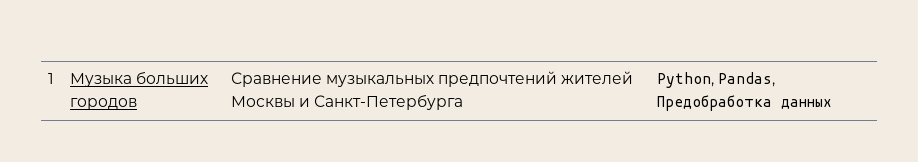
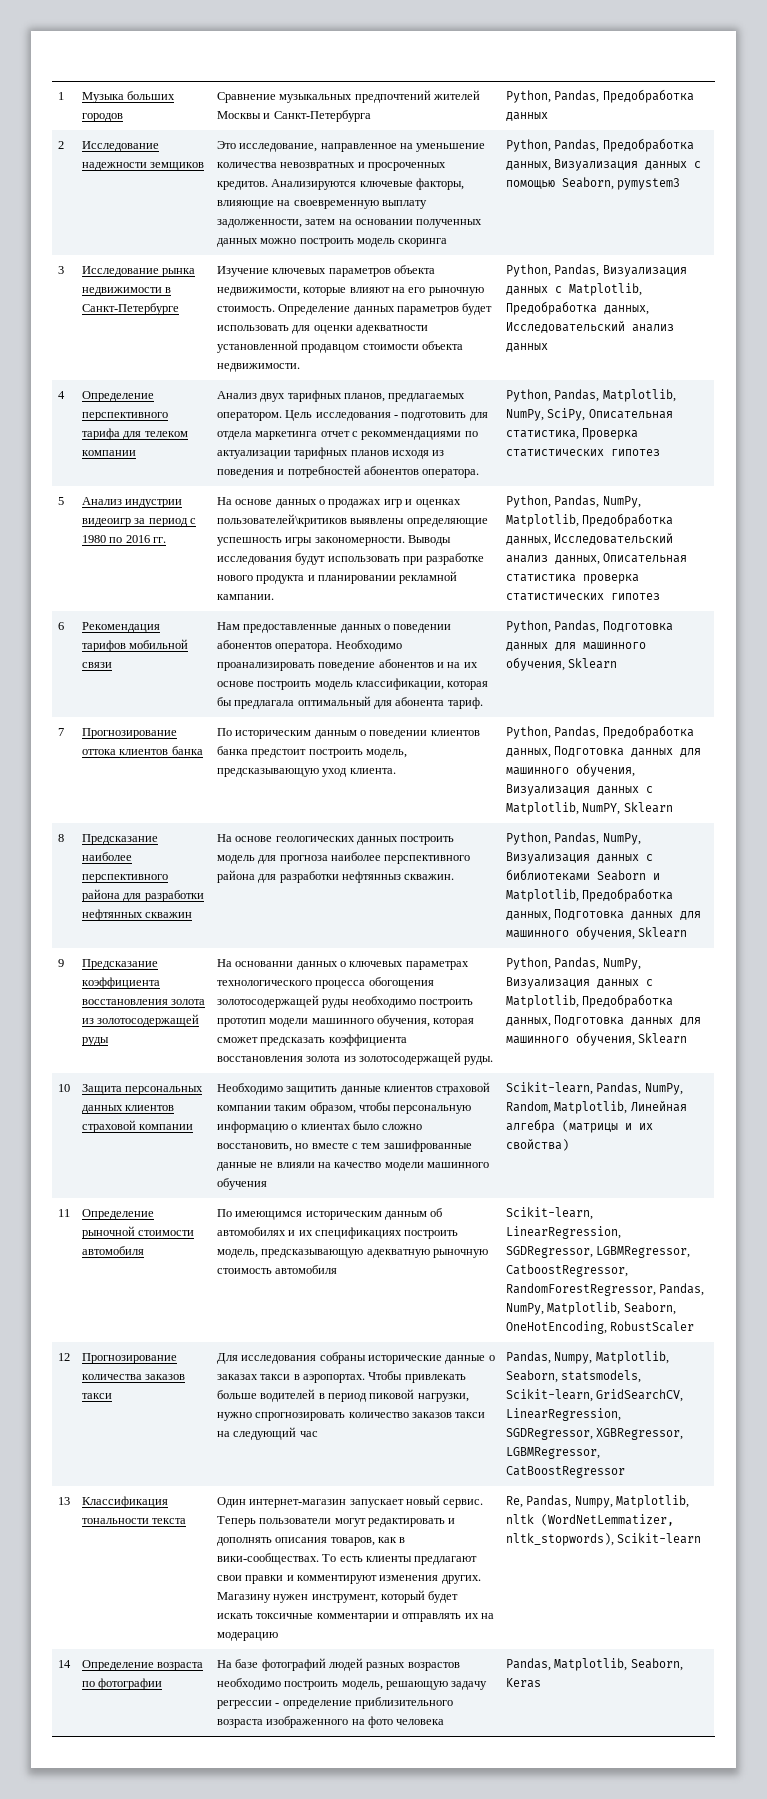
+ 2 | Исследование надежности земщиков | Это исследование, направленное на уменьшение количества невозвратных и просроченных кредитов. Анализируются ключевые факторы, влияющие на своевременную выплату задолженности, затем на основании полученных данных можно построить модель скоринга | Python, Pandas, Предобработка данных, Визуализация данных с помощью Seaborn, pymystem3
+ 3 | Исследование рынка недвижимости в Санкт-Петербурге | Изучение ключевых параметров объекта недвижимости, которые влияют на его рыночную стоимость. Определение данных параметров будет использовать для оценки адекватности установленной продавцом стоимости объекта недвижимости. | Python, Pandas, Визуализация данных с Matplotlib, Предобработка данных, Исследовательский анализ данных
+ 4 | Определение перспективного тарифа для телеком компании | Анализ двух тарифных планов, предлагаемых оператором. Цель исследования - подготовить для отдела маркетинга отчет с рекоммендациями по актуализации тарифных планов исходя из поведения и потребностей абонентов оператора. | Python, Pandas, Matplotlib, NumPy, SciPy, Описательная статистика, Проверка статистических гипотез
+ 5 | Анализ индустрии видеоигр за период с 1980 по 2016 гг. | На основе данных о продажах игр и оценках пользователей\критиков выявлены определяющие успешность игры закономерности. Выводы исследования будут использовать при разработке нового продукта и планировании рекламной кампании. | Python, Pandas, NumPy, Matplotlib, Предобработка данных, Исследовательский анализ данных, Описательная статистика проверка статистических гипотез
+ 6 | Рекомендация тарифов мобильной связи | Нам предоставленные данных о поведении абонентов оператора. Необходимо проанализировать поведение абонентов и на их основе построить модель классификации, которая бы предлагала оптимальный для абонента тариф. | Python, Pandas, Подготовка данных для машинного обучения, Sklearn
+ 7 | Прогнозирование оттока клиентов банка | По историческим данным о поведении клиентов банка предстоит построить модель, предсказывающую уход клиента. | Python, Pandas, Предобработка данных, Подготовка данных для машинного обучения, Визуализация данных с Matplotlib, NumPY, Sklearn
+ 8 | Предсказание наиболее перспективного района для разработки нефтянных скважин | На основе геологических данных построить модель для прогноза наиболее перспективного района для разработки нефтянныз скважин. | Python, Pandas, NumPy, Визуализация данных с библиотеками Seaborn и Matplotlib, Предобработка данных, Подготовка данных для машинного обучения, Sklearn
+ 9 | Предсказание коэффициента восстановления золота из золотосодержащей руды | На основанни данных о ключевых параметрах технологического процесса обогощения золотосодержащей руды необходимо построить прототип модели машинного обучения, которая сможет предсказать коэффициента восстановления золота из золотосодержащей руды. | Python, Pandas, NumPy, Визуализация данных с Matplotlib, Предобработка данных, Подготовка данных для машинного обучения, Sklearn
+ 10 | Защита персональных данных клиентов страховой компании | Необходимо защитить данные клиентов страховой компании таким образом, чтобы персональную информацию о клиентах было сложно восстановить, но вместе с тем зашифрованные данные не влияли на качество модели машинного обучения | Scikit-learn, Pandas, NumPy, Random, Matplotlib, Линейная алгебра (матрицы и их свойства)
+ 11 | Определение рыночной стоимости автомобиля | По имеющимся историческим данным об автомобилях и их спецификациях построить модель, предсказывающую адекватную рыночную стоимость автомобиля | Scikit-learn, LinearRegression, SGDRegressor, LGBMRegressor, CatboostRegressor, RandomForestRegressor, Pandas, NumPy, Matplotlib, Seaborn, OneHotEncoding, RobustScaler
+ 12 | Прогнозирование количества заказов такси | Для исследования собраны исторические данные о заказах такси в аэропортах. Чтобы привлекать больше водителей в период пиковой нагрузки, нужно спрогнозировать количество заказов такси на следующий час | Pandas, Numpy, Matplotlib, Seaborn, statsmodels, Scikit-learn, GridSearchCV, LinearRegression, SGDRegressor, XGBRegressor, LGBMRegressor, CatBoostRegressor
+ 13 | Классификация тональности текста | Один интернет-магазин запускает новый сервис. Теперь пользователи могут редактировать и дополнять описания товаров, как в вики-сообществах. То есть клиенты предлагают свои правки и комментируют изменения других. Магазину нужен инструмент, который будет искать токсичные комментарии и отправлять их на модерацию | Re, Pandas, Numpy, Matplotlib, nltk (WordNetLemmatizer, nltk_stopwords), Scikit-learn
+ 14 | Определение возраста по фотографии | На базе фотографий людей разных возрастов необходимо построить модель, решающую задачу регрессии - определение приблизительного возраста изображенного на фото человека | Pandas, Matplotlib, Seaborn, Keras

